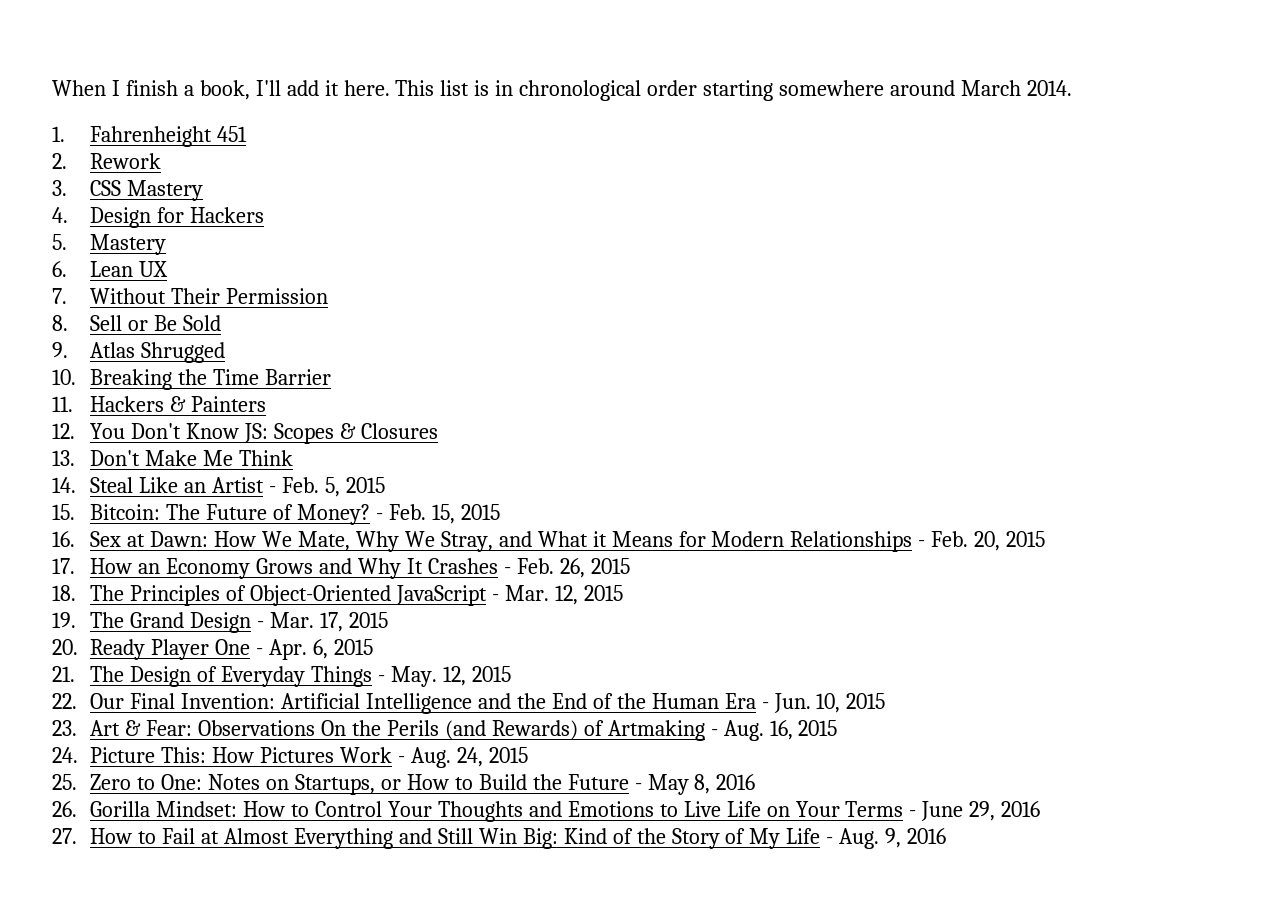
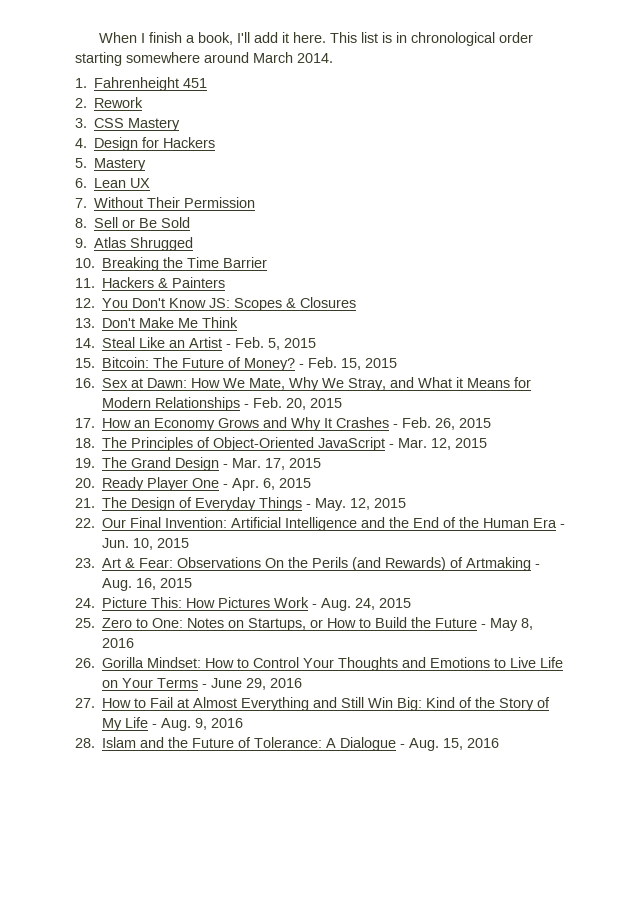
+ 28. Islam and the Future of Tolerance: A Dialogue - Aug. 15, 2016

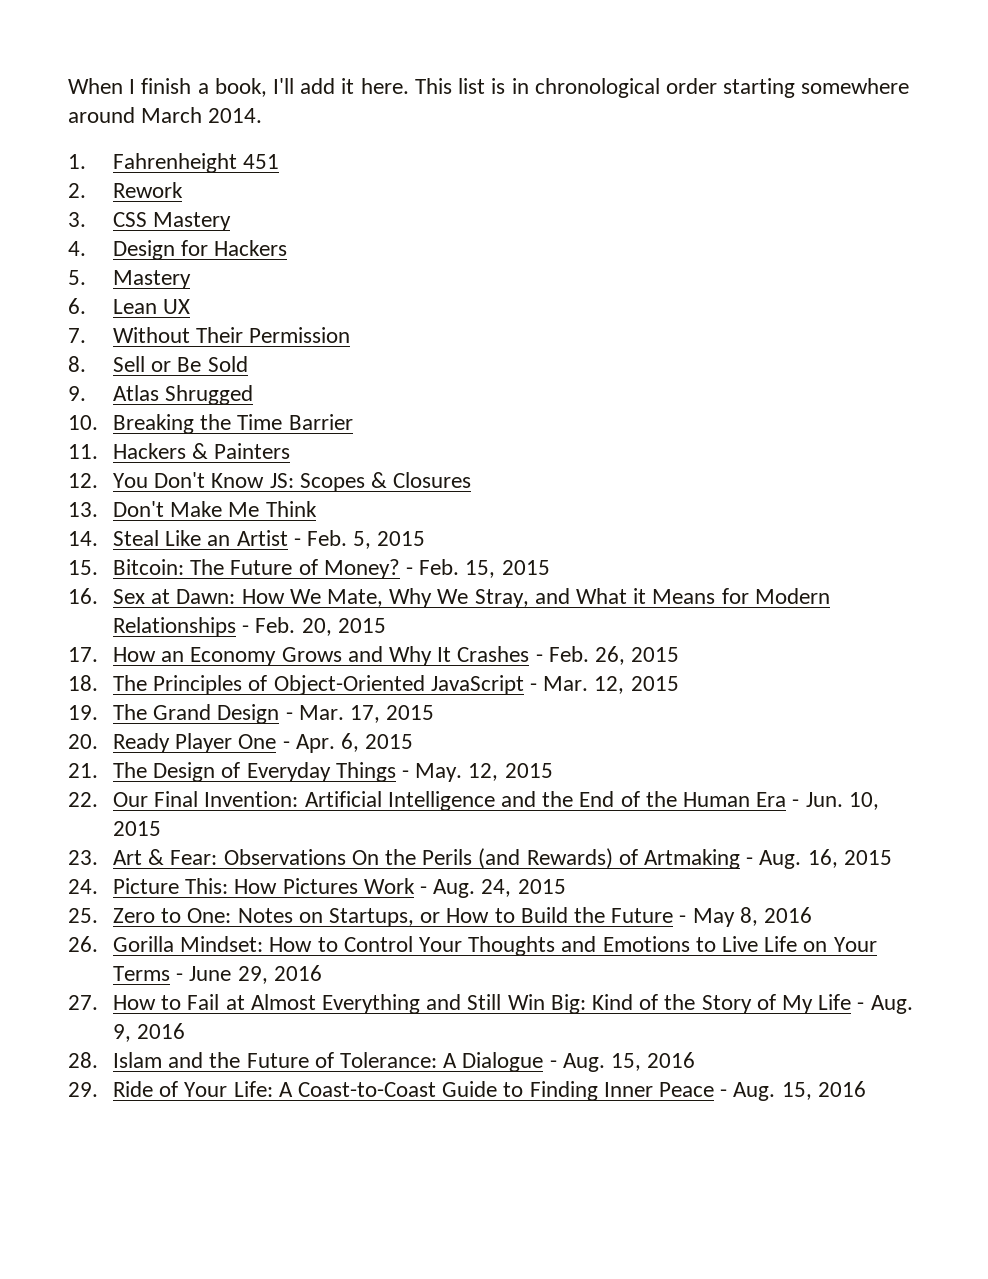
+ 29. Ride of Your Life: A Coast-to-Coast Guide to Finding Inner Peace - Aug. 15, 2016

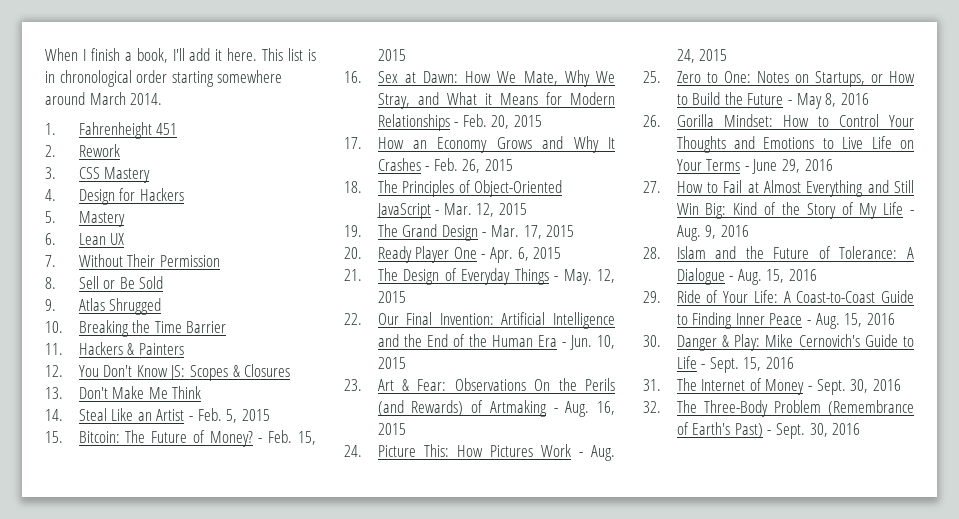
+ 30. Danger & Play: Mike Cernovich's Guide to Life - Sept. 15, 2016
+ 31. The Internet of Money - Sept. 30, 2016
+ 32. The Three-Body Problem (Remembrance of Earth's Past) - Sept. 30, 2016

